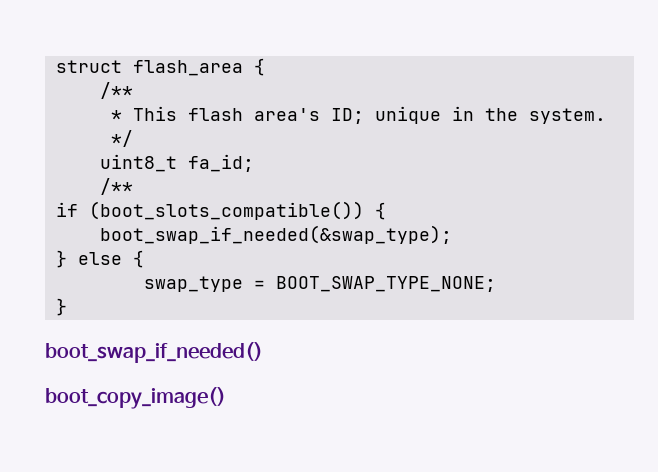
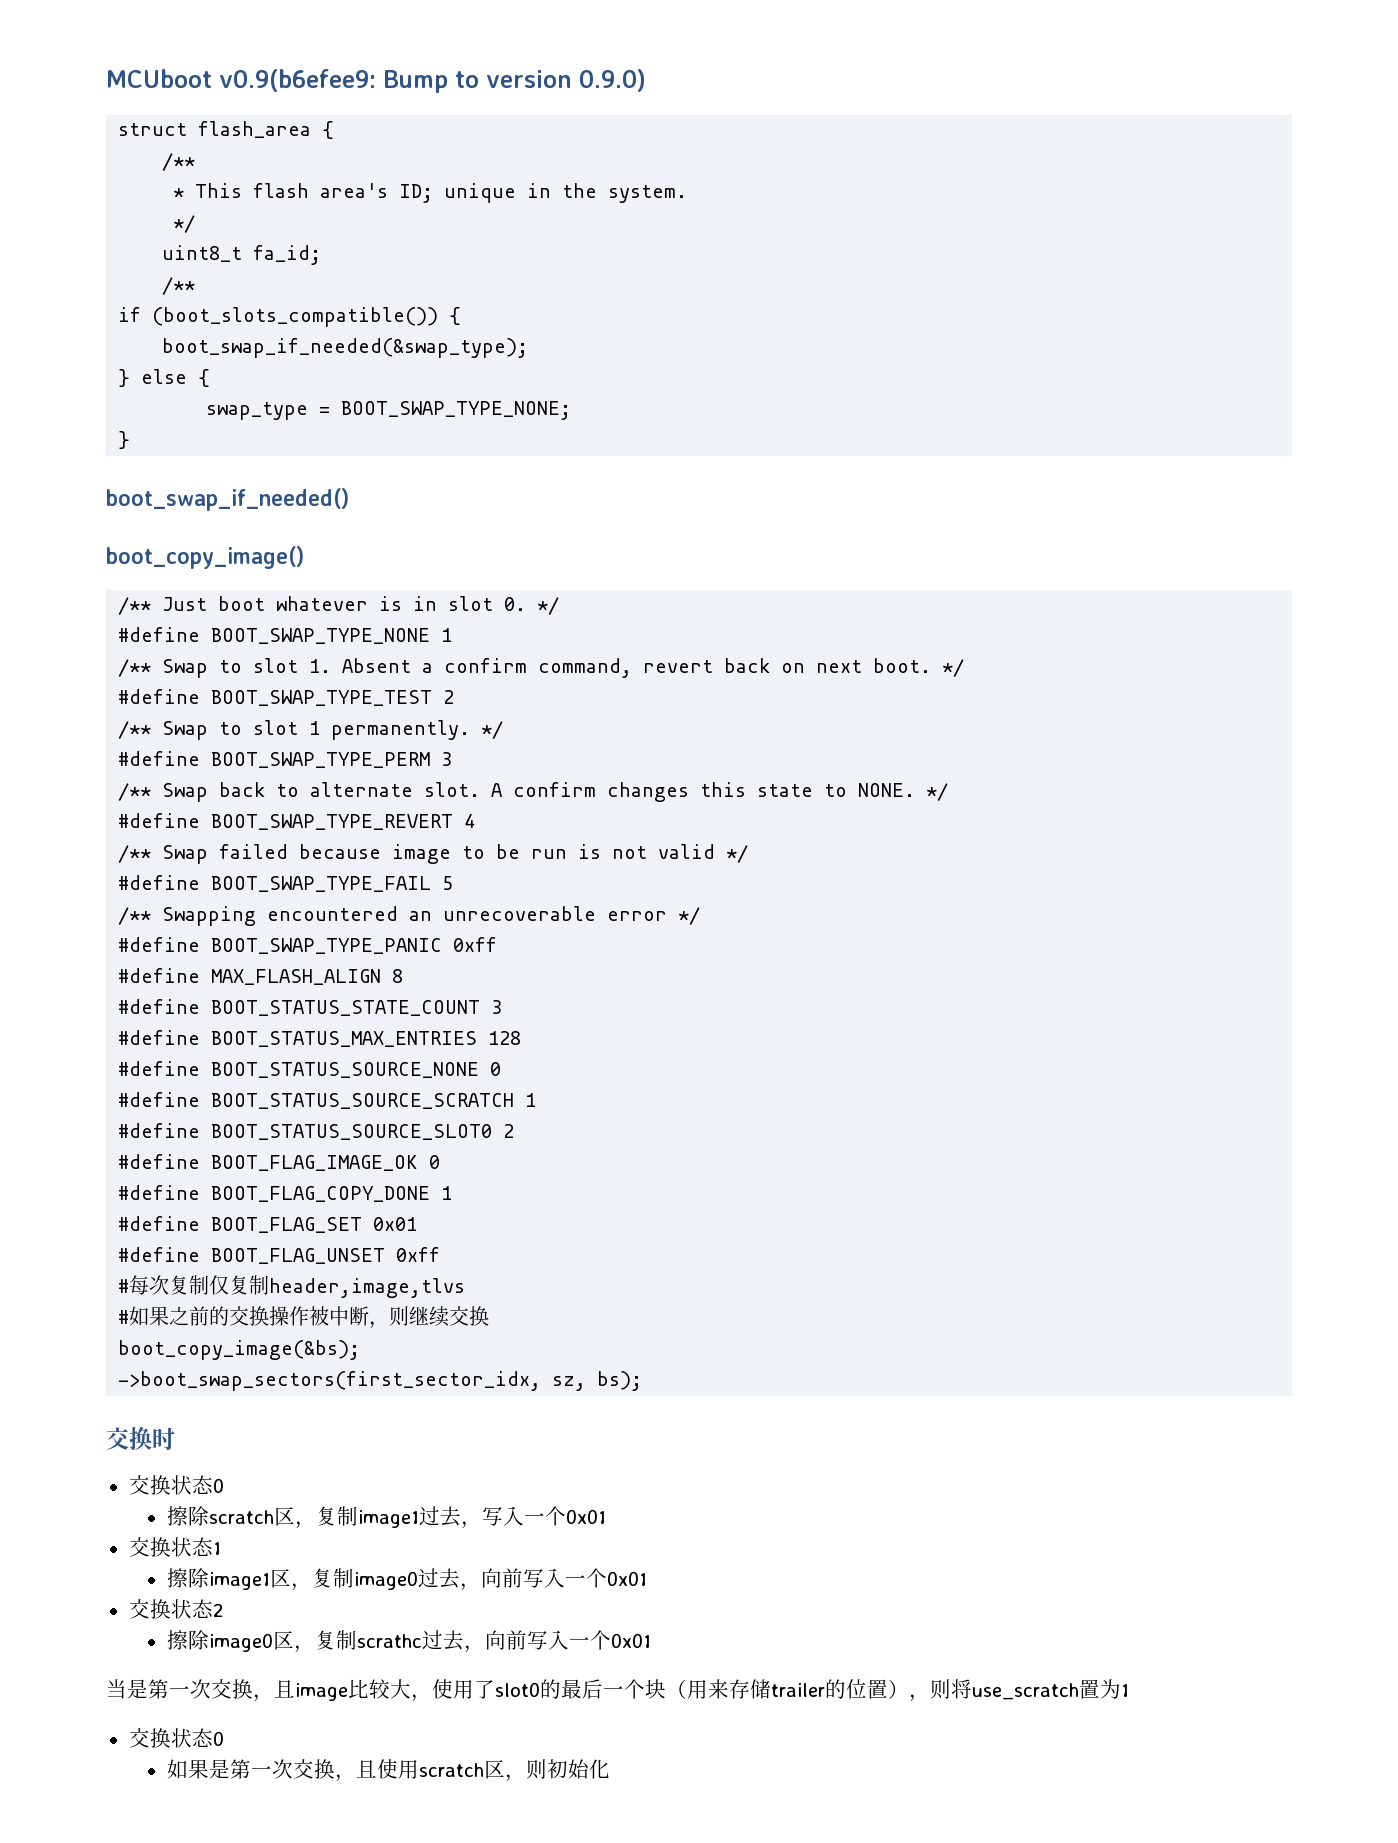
+ MCUboot v0.9(b6efee9: Bump to version 0.9.0)
+ /** Just boot whatever is in slot 0. */
+ #define BOOT_SWAP_TYPE_NONE 1
+ /** Swap to slot 1. Absent a confirm command, revert back on next boot. */
+ #define BOOT_SWAP_TYPE_TEST 2
+ /** Swap to slot 1 permanently. */
+ #define BOOT_SWAP_TYPE_PERM 3
+ /** Swap back to alternate slot. A confirm changes this state to NONE. */
+ #define BOOT_SWAP_TYPE_REVERT 4
+ /** Swap failed because image to be run is not valid */
+ #define BOOT_SWAP_TYPE_FAIL 5
+ /** Swapping encountered an unrecoverable error */
+ #define BOOT_SWAP_TYPE_PANIC 0xff
+ #define MAX_FLASH_ALIGN 8
+ #define BOOT_STATUS_STATE_COUNT 3
+ #define BOOT_STATUS_MAX_ENTRIES 128
+ #define BOOT_STATUS_SOURCE_NONE 0
+ #define BOOT_STATUS_SOURCE_SCRATCH 1
+ #define BOOT_STATUS_SOURCE_SLOT0 2
+ #define BOOT_FLAG_IMAGE_OK 0
+ #define BOOT_FLAG_COPY_DONE 1
+ #define BOOT_FLAG_SET 0x01
+ #define BOOT_FLAG_UNSET 0xff
+ #每次复制仅复制header,image,tlvs
+ #如果之前的交换操作被中断，则继续交换
+ boot_copy_image(&bs);
+ ->boot_swap_sectors(first_sector_idx, sz, bs);
+ 交换时
+ 交换状态0
+ 擦除scratch区，复制image1过去，写入一个0x01
+ 交换状态1
+ 擦除image1区，复制image0过去，向前写入一个0x01
+ 交换状态2
+ 擦除image0区，复制scrathc过去，向前写入一个0x01
+ 当是第一次交换，且image比较大，使用了slot0的最后一个块（用来存储trailer的位置），则将use_scratch置为1
+ 交换状态0
+ 如果是第一次交换，且使用scratch区，则初始化

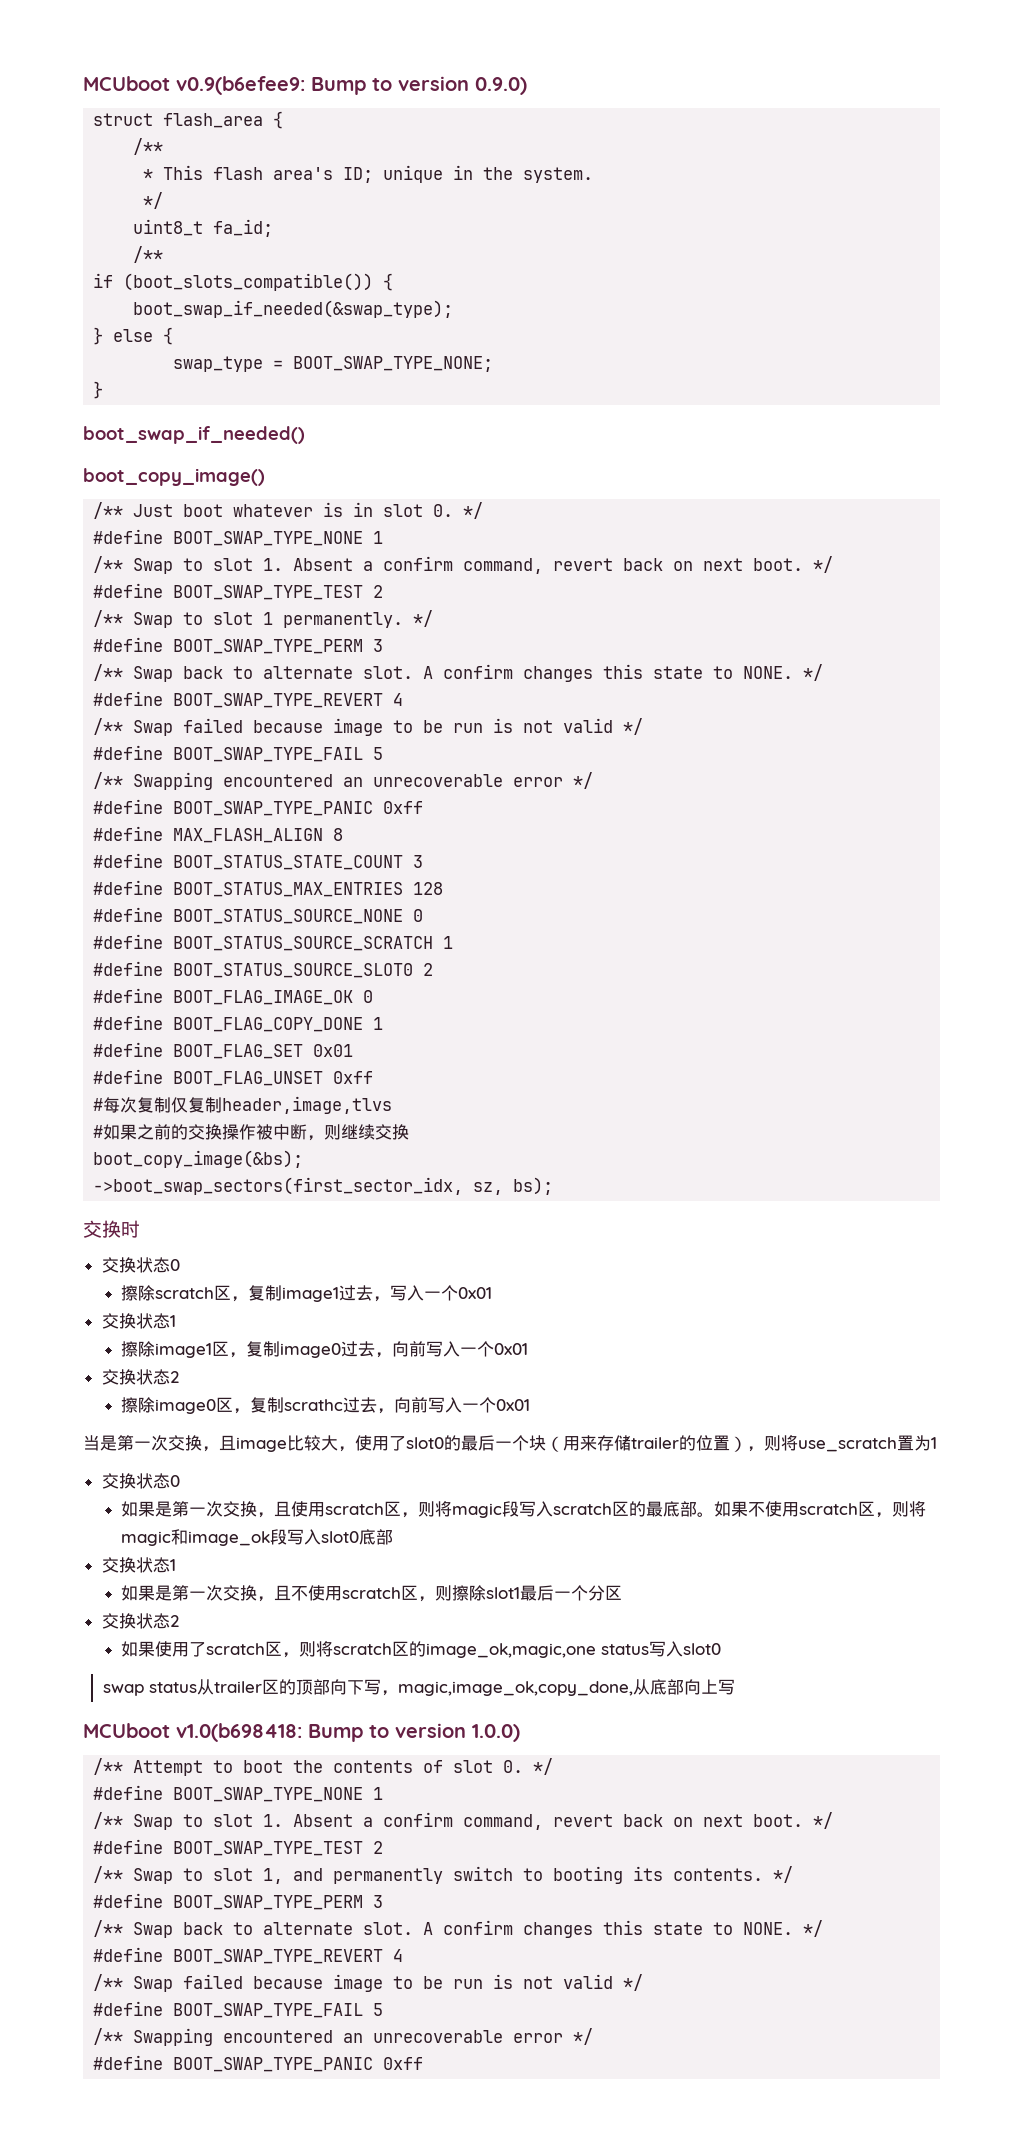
- 如果是第一次交换，且使用scratch区，则初始化
+ 如果是第一次交换，且使用scratch区，则将magic段写入scratch区的最底部。如果不使用scratch区，则将magic和image_ok段写入slot0底部
+ 交换状态1
+ 如果是第一次交换，且不使用scratch区，则擦除slot1最后一个分区
+ 交换状态2
+ 如果使用了scratch区，则将scratch区的image_ok,magic,one status写入slot0
+ swap status从trailer区的顶部向下写，magic,image_ok,copy_done,从底部向上写
+ MCUboot v1.0(b698418: Bump to version 1.0.0)
+ /** Attempt to boot the contents of slot 0. */
+ #define BOOT_SWAP_TYPE_NONE 1
+ /** Swap to slot 1. Absent a confirm command, revert back on next boot. */
+ #define BOOT_SWAP_TYPE_TEST 2
+ /** Swap to slot 1, and permanently switch to booting its contents. */
+ #define BOOT_SWAP_TYPE_PERM 3
+ /** Swap back to alternate slot. A confirm changes this state to NONE. */
+ #define BOOT_SWAP_TYPE_REVERT 4
+ /** Swap failed because image to be run is not valid */
+ #define BOOT_SWAP_TYPE_FAIL 5
+ /** Swapping encountered an unrecoverable error */
+ #define BOOT_SWAP_TYPE_PANIC 0xff

